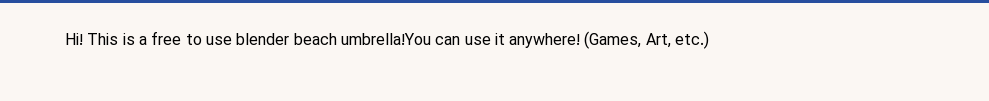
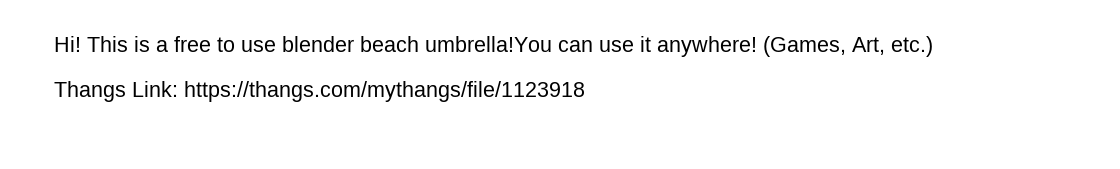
+ Thangs Link: https://thangs.com/mythangs/file/1123918

